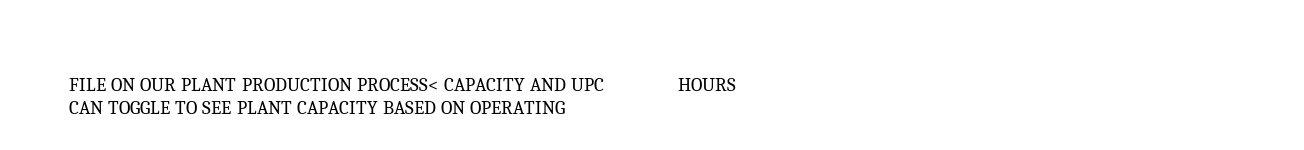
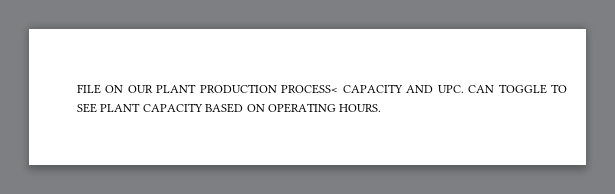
- FILE ON OUR PLANT PRODUCTION PROCESS< CAPACITY AND UPC CAN TOGGLE TO SEE PLANT CAPACITY BASED ON OPERATING HOURS
+ FILE ON OUR PLANT PRODUCTION PROCESS< CAPACITY AND UPC. CAN TOGGLE TO SEE PLANT CAPACITY BASED ON OPERATING HOURS.

